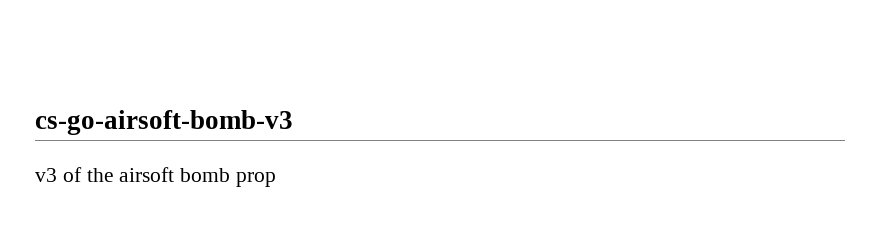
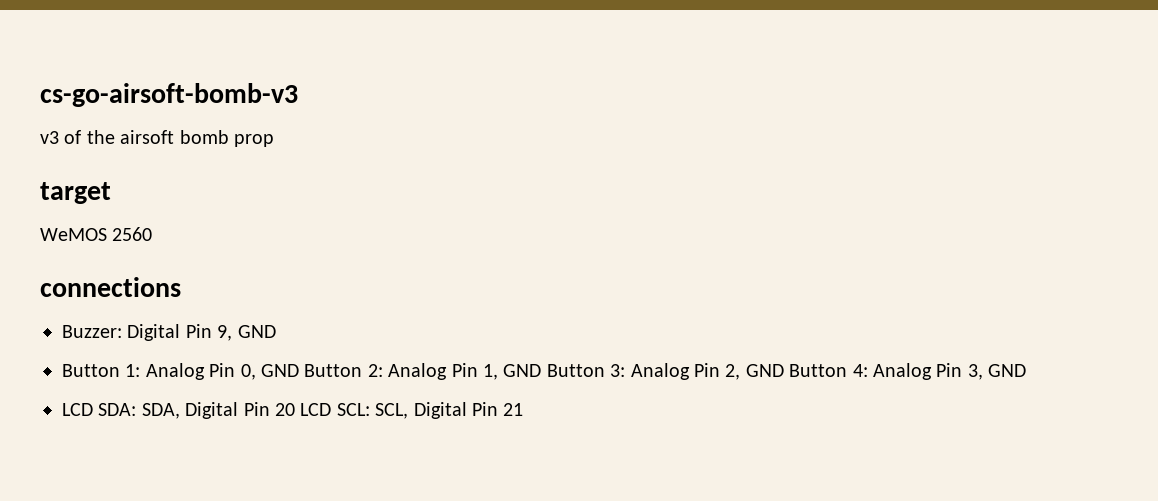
+ target
+ WeMOS 2560
+ connections
+ Buzzer: Digital Pin 9, GND
+ Button 1: Analog Pin 0, GND Button 2: Analog Pin 1, GND Button 3: Analog Pin 2, GND Button 4: Analog Pin 3, GND
+ LCD SDA: SDA, Digital Pin 20 LCD SCL: SCL, Digital Pin 21

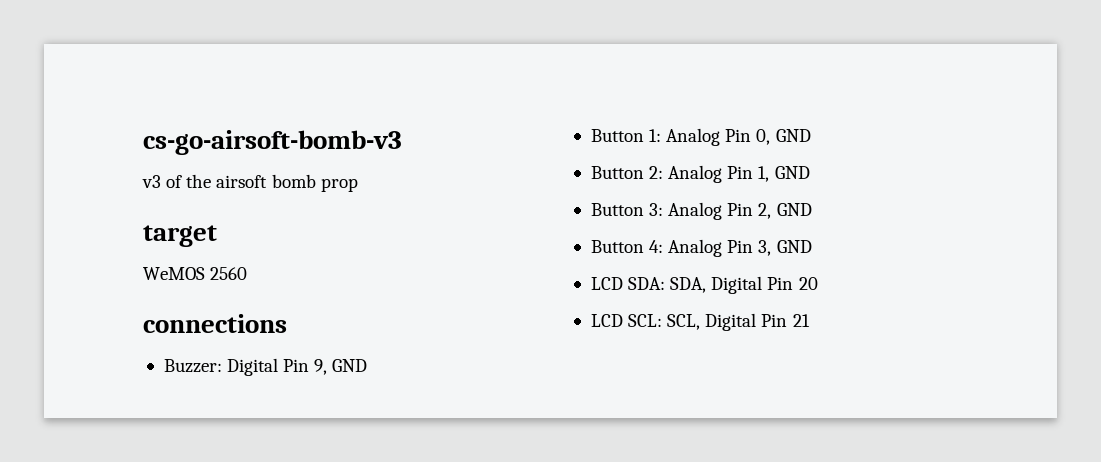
- Button 1: Analog Pin 0, GND Button 2: Analog Pin 1, GND Button 3: Analog Pin 2, GND Button 4: Analog Pin 3, GND
+ Button 1: Analog Pin 0, GND
+ Button 2: Analog Pin 1, GND
+ Button 3: Analog Pin 2, GND
+ Button 4: Analog Pin 3, GND
- LCD SDA: SDA, Digital Pin 20 LCD SCL: SCL, Digital Pin 21
+ LCD SDA: SDA, Digital Pin 20
+ LCD SCL: SCL, Digital Pin 21

